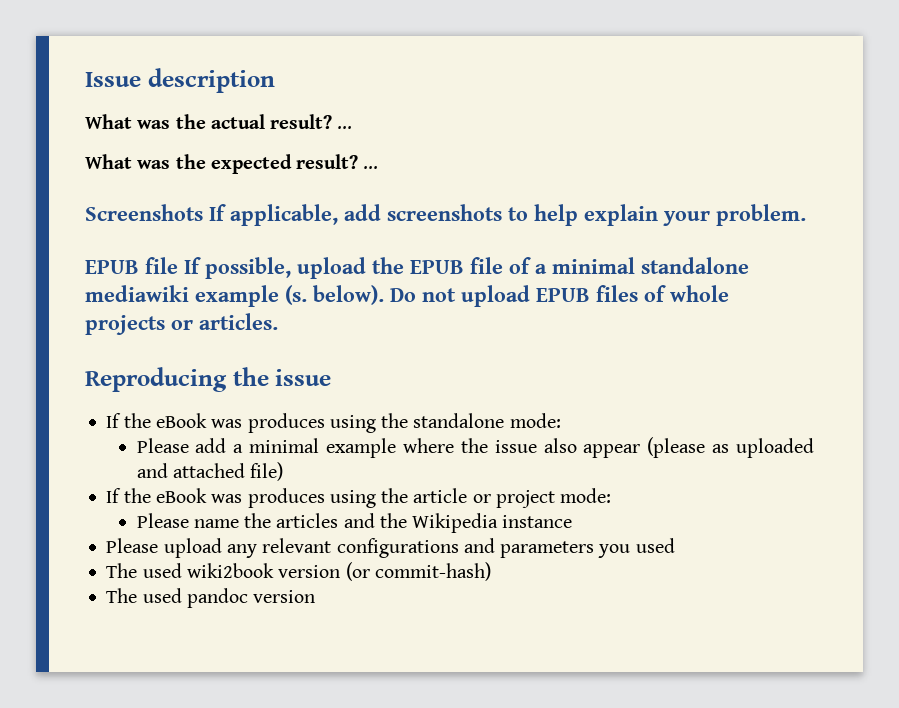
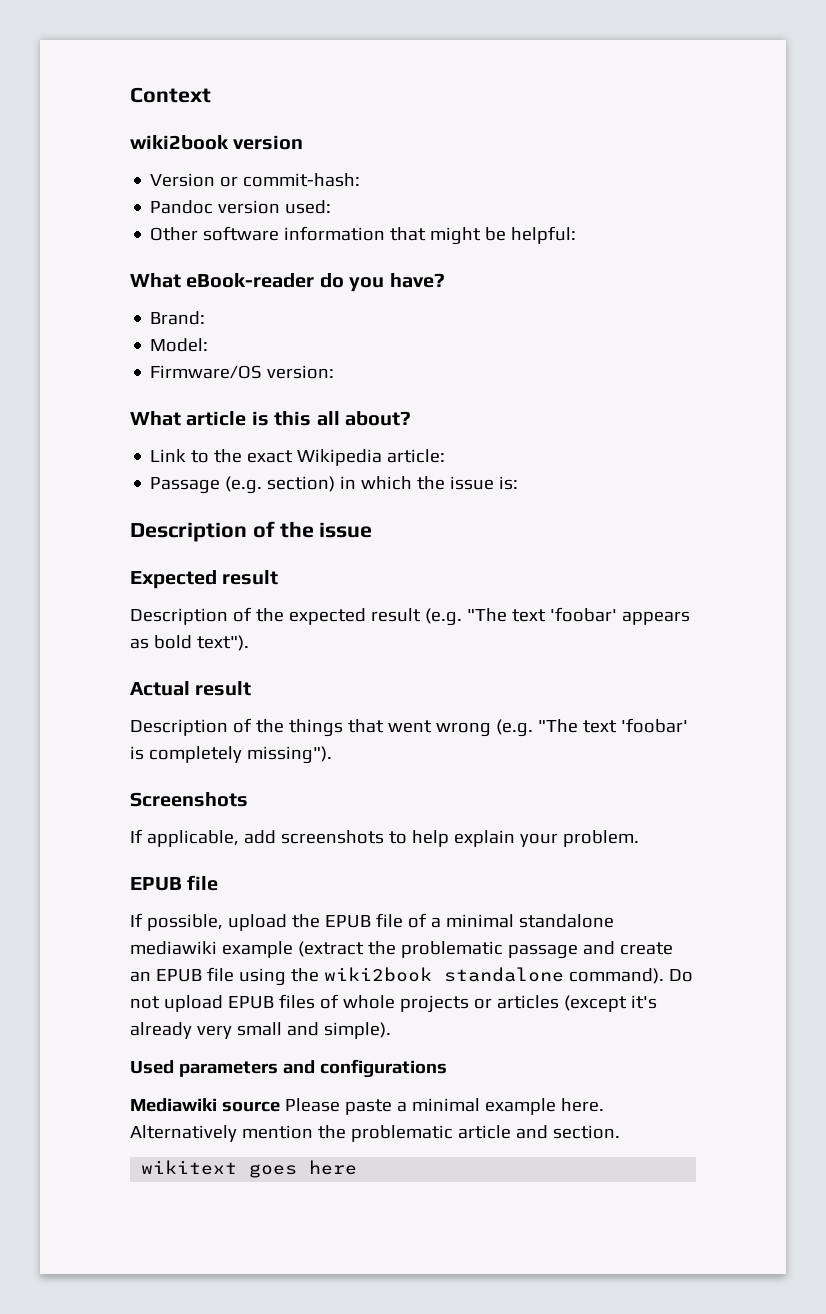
- Issue description
- What was the actual result? ...
- What was the expected result? ...
+ Context
+ wiki2book version
+ Version or commit-hash:
+ Pandoc version used:
+ Other software information that might be helpful:
+ What eBook-reader do you have?
+ Brand:
+ Model:
+ Firmware/OS version:
+ What article is this all about?
+ Link to the exact Wikipedia article:
+ Passage (e.g. section) in which the issue is:
+ Description of the issue
+ Expected result
+ Description of the expected result (e.g. "The text 'foobar' appears as bold text").
+ Actual result
+ Description of the things that went wrong (e.g. "The text 'foobar' is completely missing").
- Screenshots If applicable, add screenshots to help explain your problem.
- EPUB file If possible, upload the EPUB file of a minimal standalone mediawiki example (s. below).
+ Screenshots
+ If applicable, add screenshots to help explain your problem.
+ EPUB file
+ If possible, upload the EPUB file of a minimal standalone mediawiki example (extract the problematic passage and create an EPUB file using the wiki2book standalone command).
- Do not upload EPUB files of whole projects or articles.
- Reproducing the issue
- If the eBook was produces using the standalone mode:
- Please add a minimal example where the issue also appear (please as uploaded and attached file)
- If the eBook was produces using the article or project mode:
- Please name the articles and the Wikipedia instance
- Please upload any relevant configurations and parameters you used
- The used wiki2book version (or commit-hash)
- The used pandoc version
+ Do not upload EPUB files of whole projects or articles (except it's already very small and simple).
+ Used parameters and configurations
+ Mediawiki source Please paste a minimal example here. Alternatively mention the problematic article and section.
+ wikitext goes here

